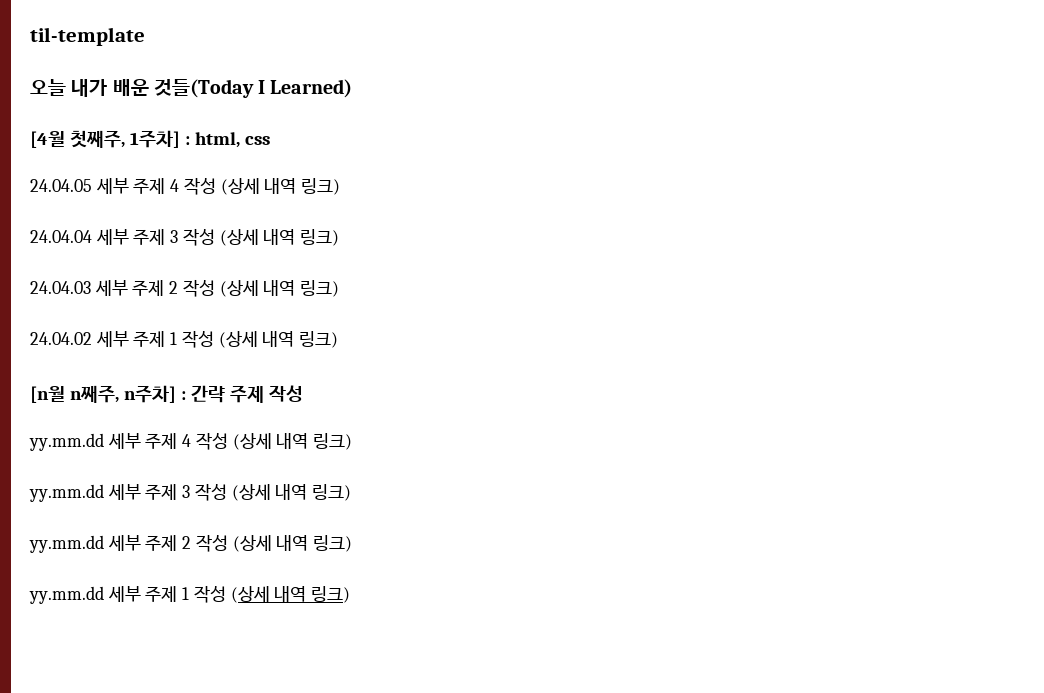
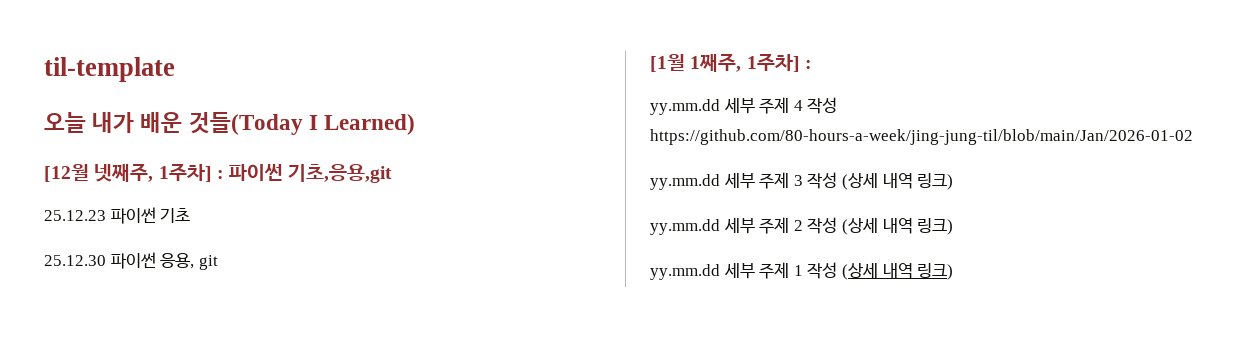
- [4월 첫째주, 1주차] : html, css
- 24.04.05 세부 주제 4 작성 (상세 내역 링크)
- 24.04.04 세부 주제 3 작성 (상세 내역 링크)
- 24.04.03 세부 주제 2 작성 (상세 내역 링크)
- 24.04.02 세부 주제 1 작성 (상세 내역 링크)
- [n월 n째주, n주차] : 간략 주제 작성
+ [12월 넷째주, 1주차] : 파이썬 기초,응용,git
+ 25.12.23 파이썬 기초
+ 25.12.30 파이썬 응용, git
+ [1월 1째주, 1주차] :
- yy.mm.dd 세부 주제 4 작성 (상세 내역 링크)
+ yy.mm.dd 세부 주제 4 작성 https://github.com/80-hours-a-week/jing-jung-til/blob/main/Jan/2026-01-02

